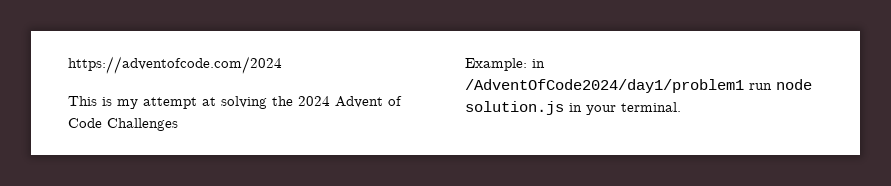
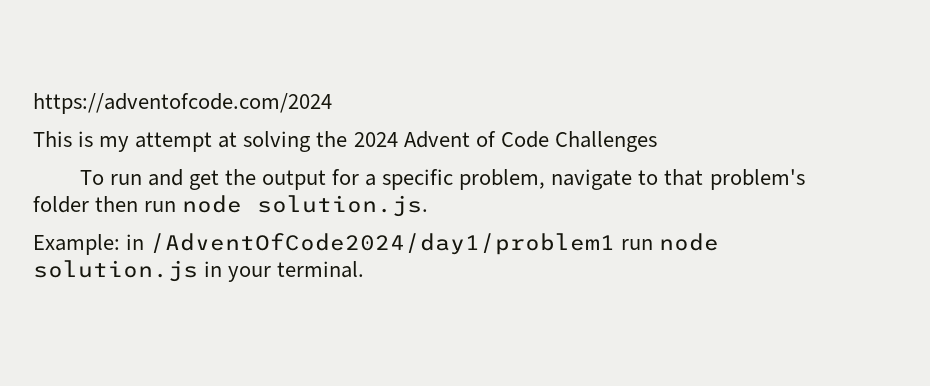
+ To run and get the output for a specific problem, navigate to that problem's folder then run node solution.js.

